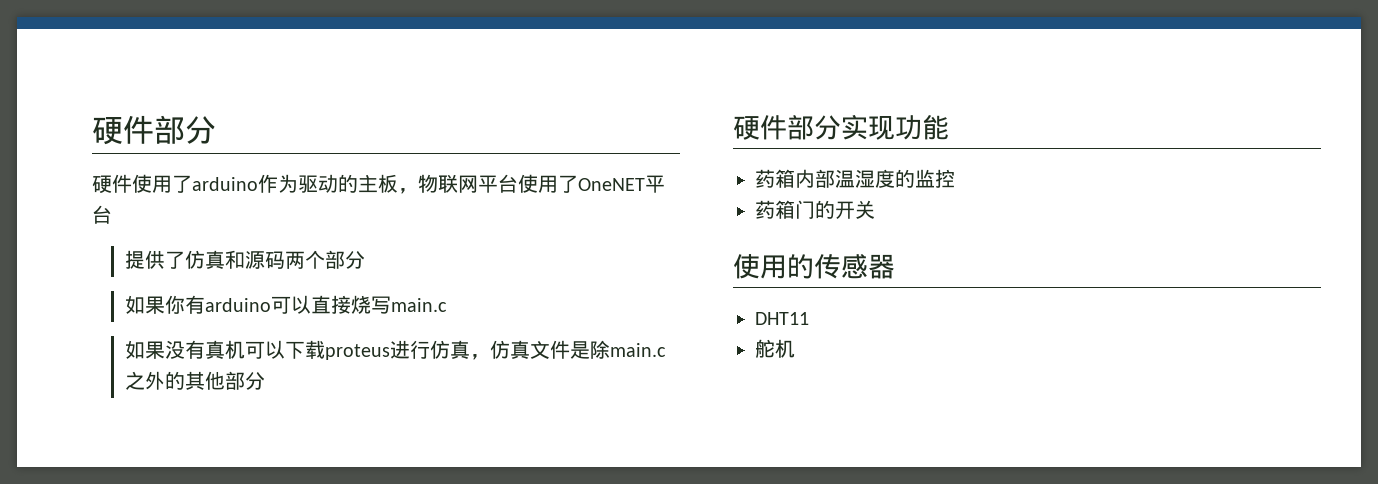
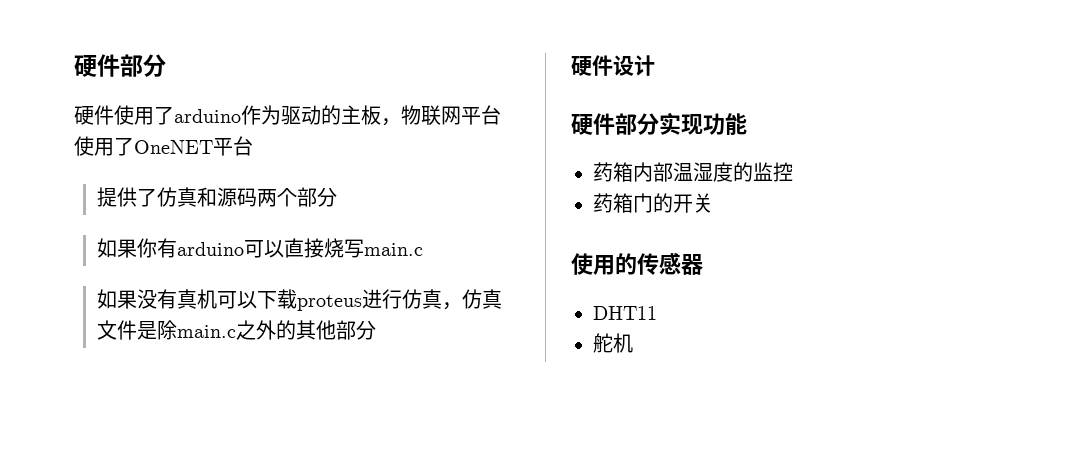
+ 硬件设计

